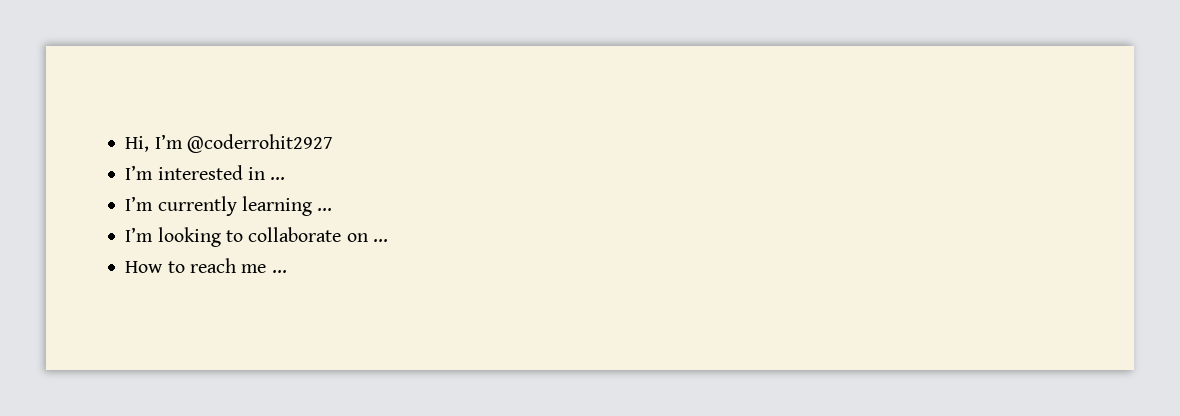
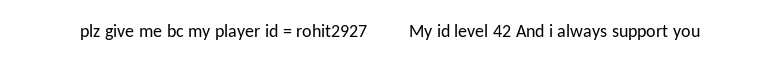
- Hi, I’m @coderrohit2927
- I’m interested in ...
- I’m currently learning ...
- I’m looking to collaborate on ...
- How to reach me ...
+ plz give me bc my player id = rohit2927 My id level 42 And i always support you

